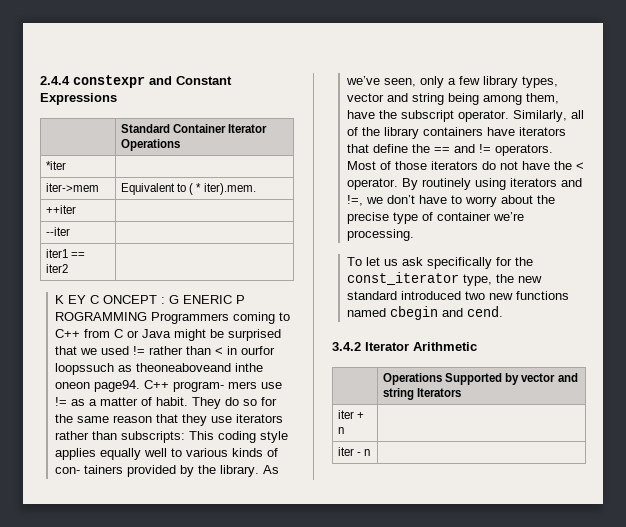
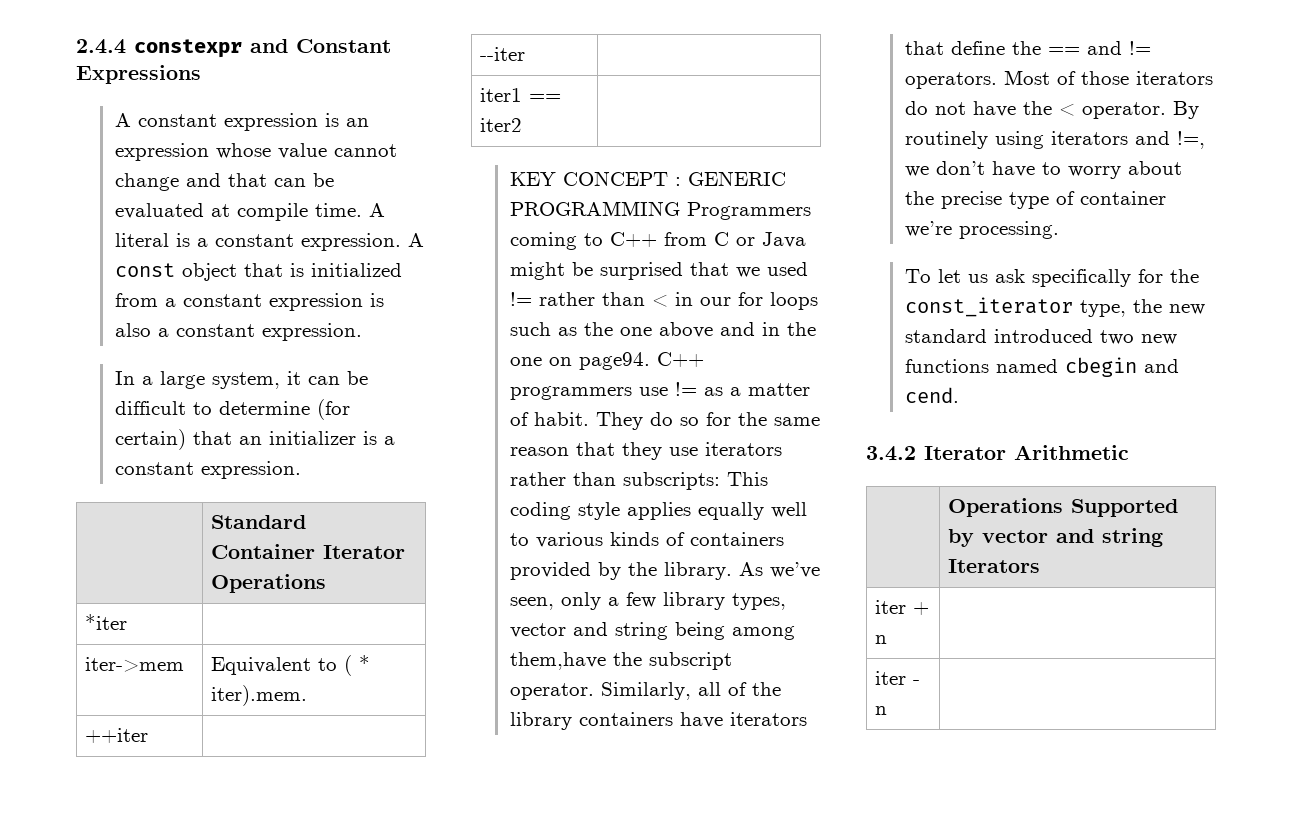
+ A constant expression is an expression whose value cannot change and that can be evaluated at compile time. A literal is a constant expression. A const object that is initialized from a constant expression is also a constant expression.
+ In a large system, it can be difficult to determine (for certain) that an initializer is a constant expression.
- K EY C ONCEPT : G ENERIC P ROGRAMMING Programmers coming to C++ from C or Java might be surprised that we used != rather than < in ourfor loopssuch as theoneaboveand inthe oneon page94. C++ program- mers use != as a matter of habit.
+ KEY CONCEPT : GENERIC PROGRAMMING Programmers coming to C++ from C or Java might be surprised that we used != rather than < in our for loops such as the one above and in the one on page94. C++ programmers use != as a matter of habit.
- They do so for the same reason that they use iterators rather than subscripts: This coding style applies equally well to various kinds of con- tainers provided by the library.
+ They do so for the same reason that they use iterators rather than subscripts: This coding style applies equally well to various kinds of containers provided by the library.
- As we’ve seen, only a few library types, vector and string being among them, have the subscript operator.
+ As we’ve seen, only a few library types, vector and string being among them,have the subscript operator.

